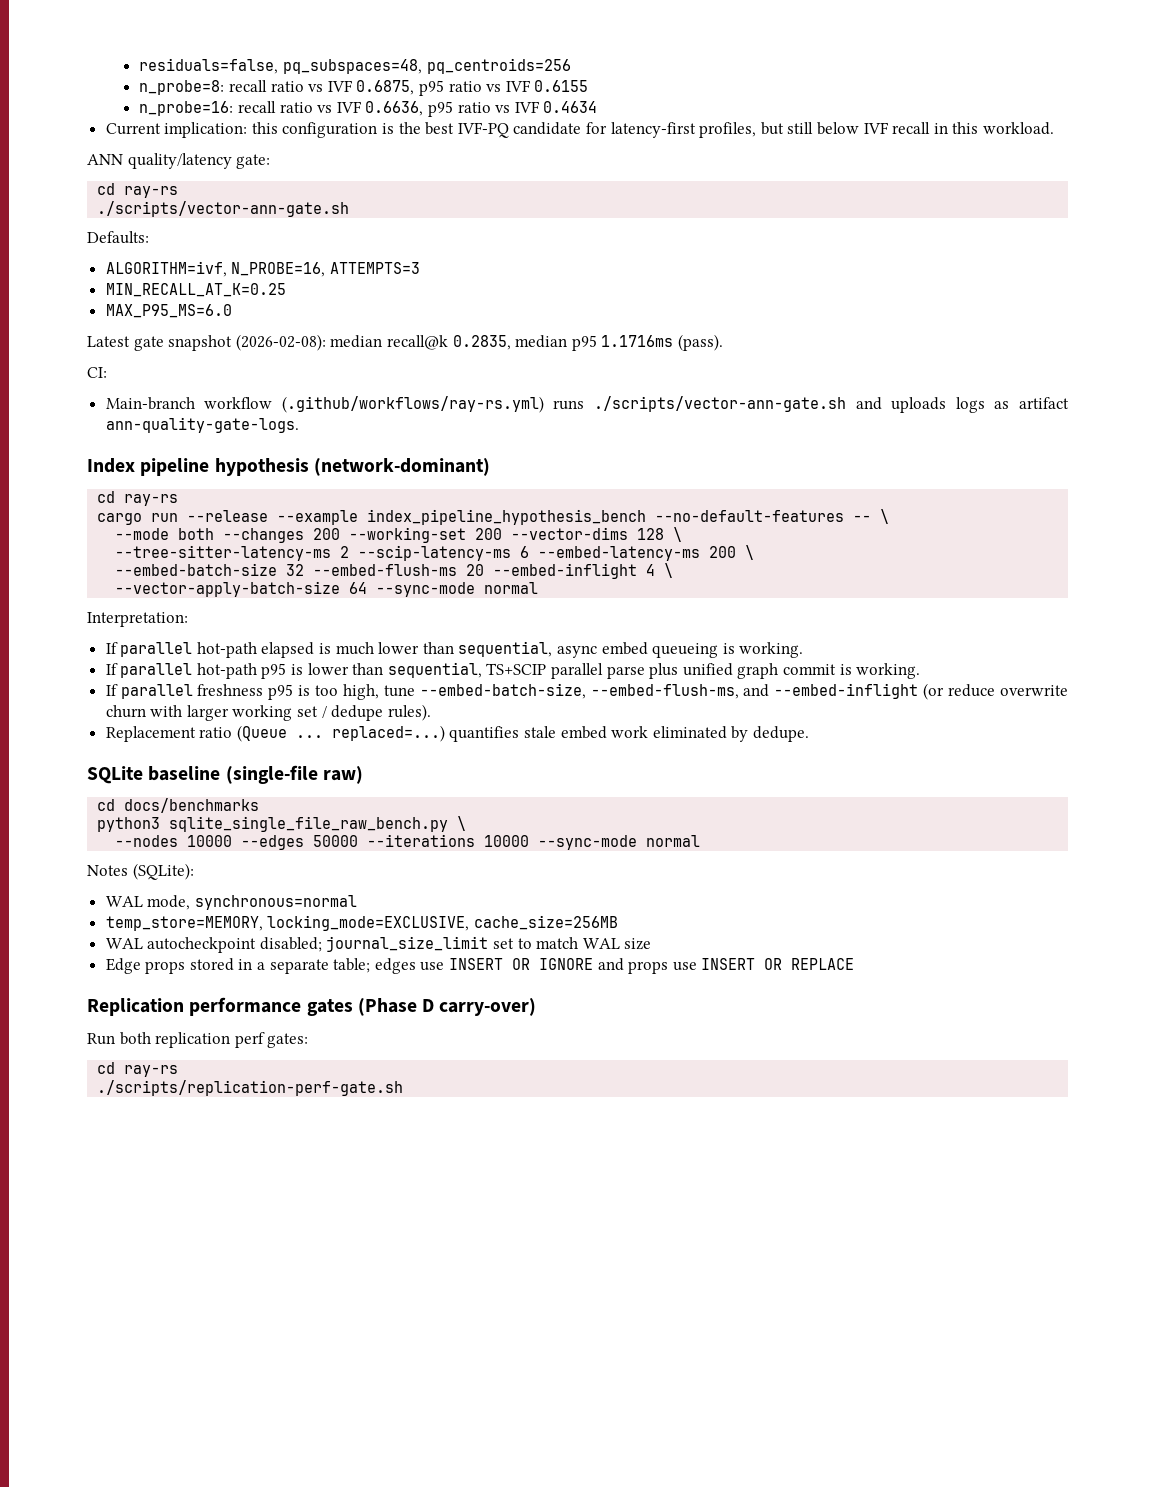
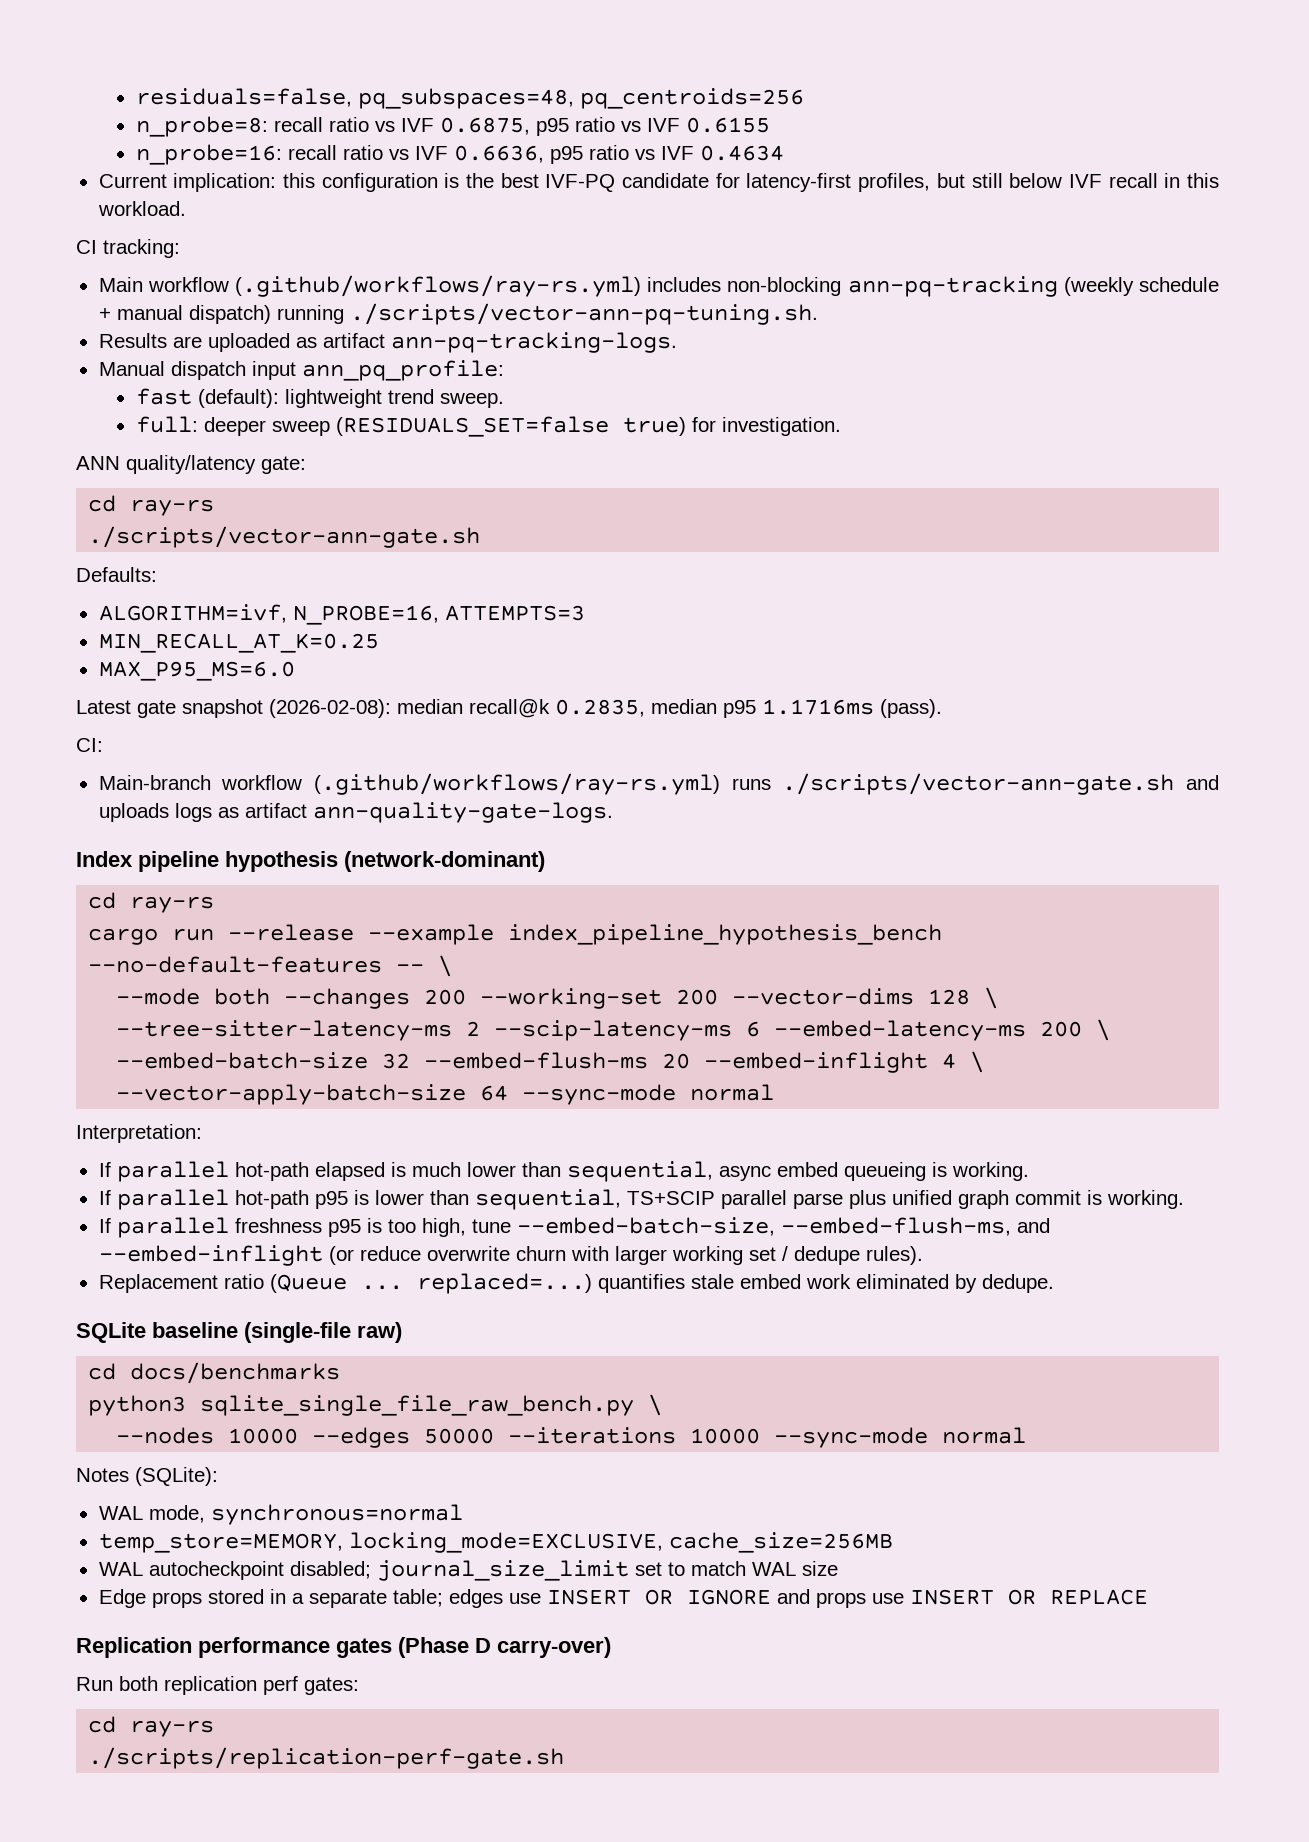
+ CI tracking:
+ Main workflow (.github/workflows/ray-rs.yml) includes non-blocking ann-pq-tracking (weekly schedule + manual dispatch) running ./scripts/vector-ann-pq-tuning.sh.
+ Results are uploaded as artifact ann-pq-tracking-logs.
+ Manual dispatch input ann_pq_profile:
+ fast (default): lightweight trend sweep.
+ full: deeper sweep (RESIDUALS_SET=false true) for investigation.

